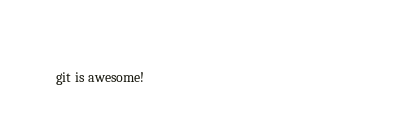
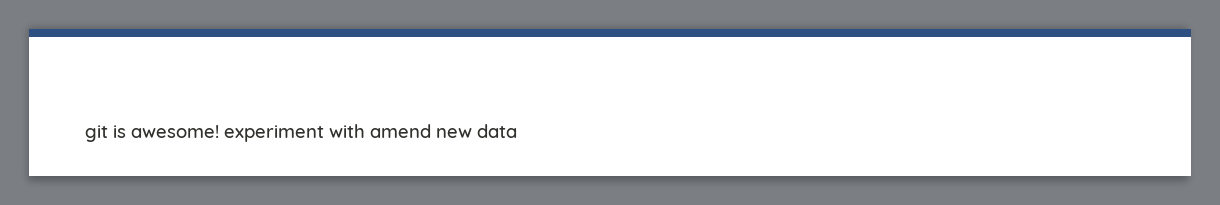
- git is awesome!
+ git is awesome! experiment with amend new data

